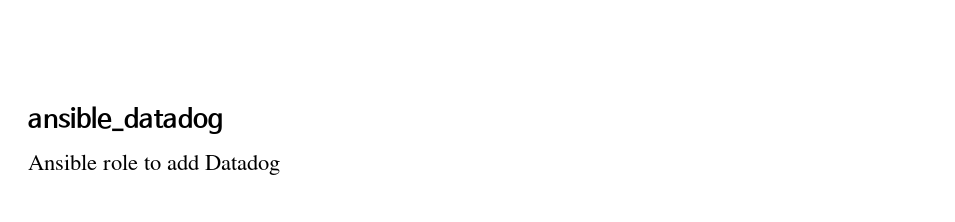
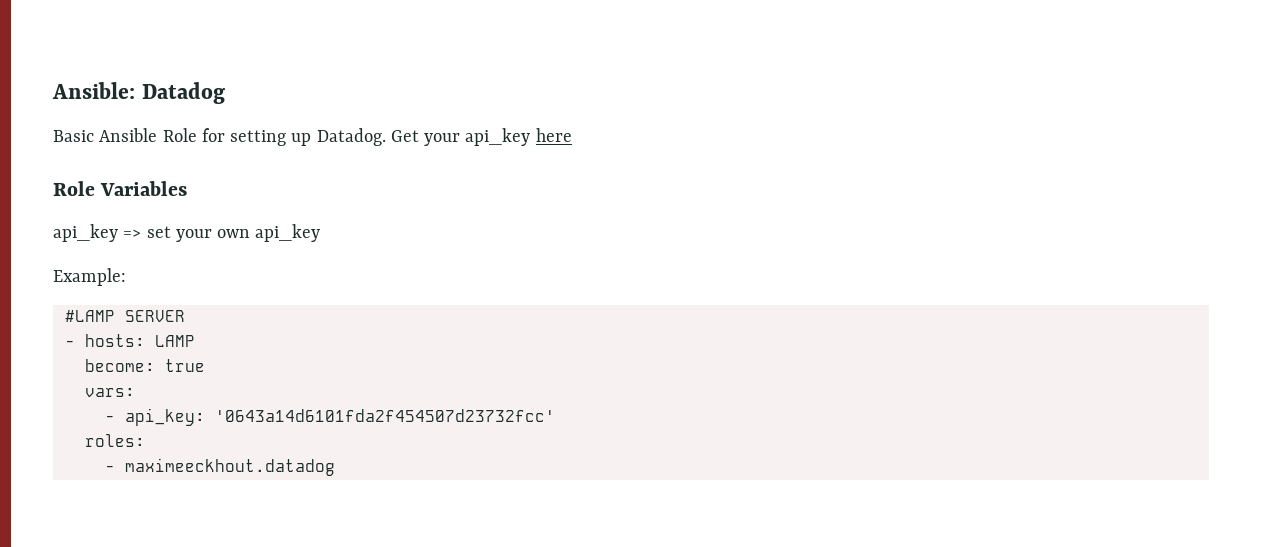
- ansible_datadog
- Ansible role to add Datadog
+ Ansible: Datadog
+ Basic Ansible Role for setting up Datadog. Get your api_key here
+ Role Variables
+ api_key => set your own api_key
+ Example:
+ #LAMP SERVER
+ - hosts: LAMP
+ become: true
+ vars:
+ - api_key: '0643a14d6101fda2f454507d23732fcc'
+ roles:
+ - maximeeckhout.datadog

